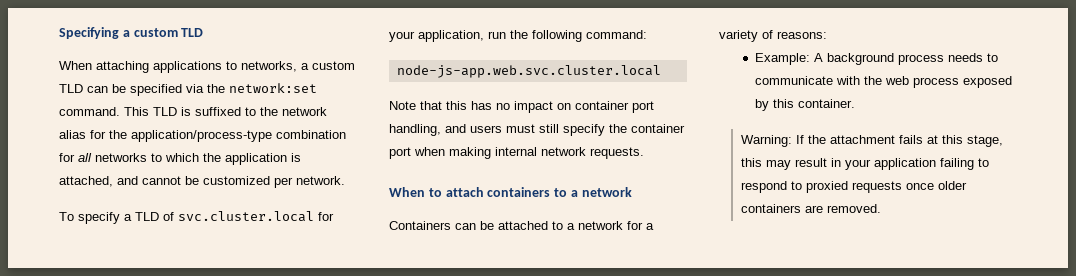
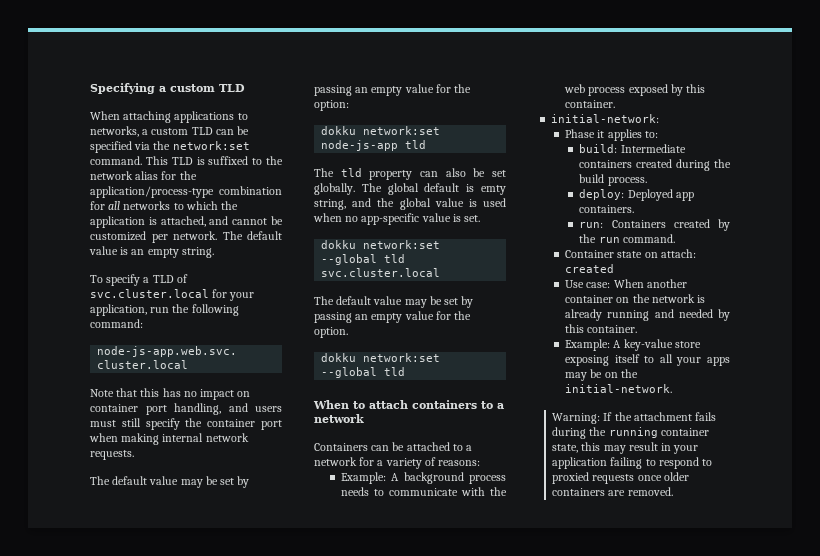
+ The default value is an empty string.
+ The default value may be set by passing an empty value for the option:
+ dokku network:set node-js-app tld
+ The tld property can also be set globally. The global default is emty string, and the global value is used when no app-specific value is set.
+ dokku network:set --global tld svc.cluster.local
+ The default value may be set by passing an empty value for the option.
+ dokku network:set --global tld
+ initial-network:
+ Phase it applies to:
+ build: Intermediate containers created during the build process.
+ deploy: Deployed app containers.
+ run: Containers created by the run command.
+ Container state on attach: created
+ Use case: When another container on the network is already running and needed by this container.
+ Example: A key-value store exposing itself to all your apps may be on the initial-network.
- Warning: If the attachment fails at this stage, this may result in your application failing to respond to proxied requests once older containers are removed.
+ Warning: If the attachment fails during the running container state, this may result in your application failing to respond to proxied requests once older containers are removed.

